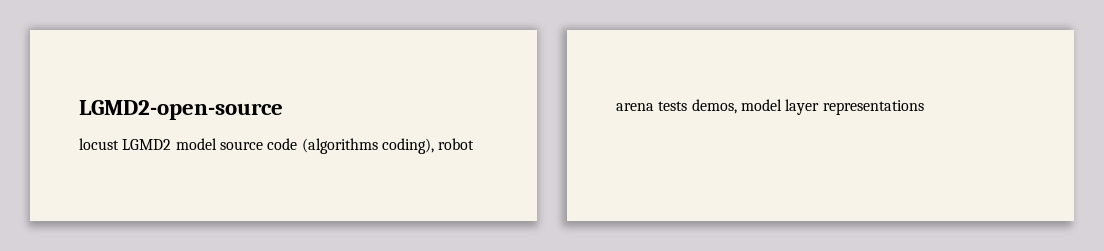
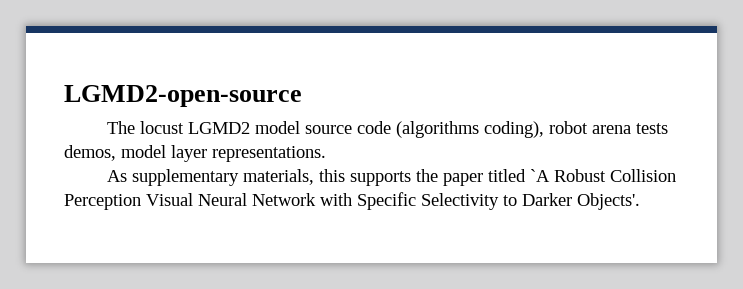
- locust LGMD2 model source code (algorithms coding), robot arena tests demos, model layer representations
+ The locust LGMD2 model source code (algorithms coding), robot arena tests demos, model layer representations.
+ As supplementary materials, this supports the paper titled `A Robust Collision Perception Visual Neural Network with Specific Selectivity to Darker Objects'.

